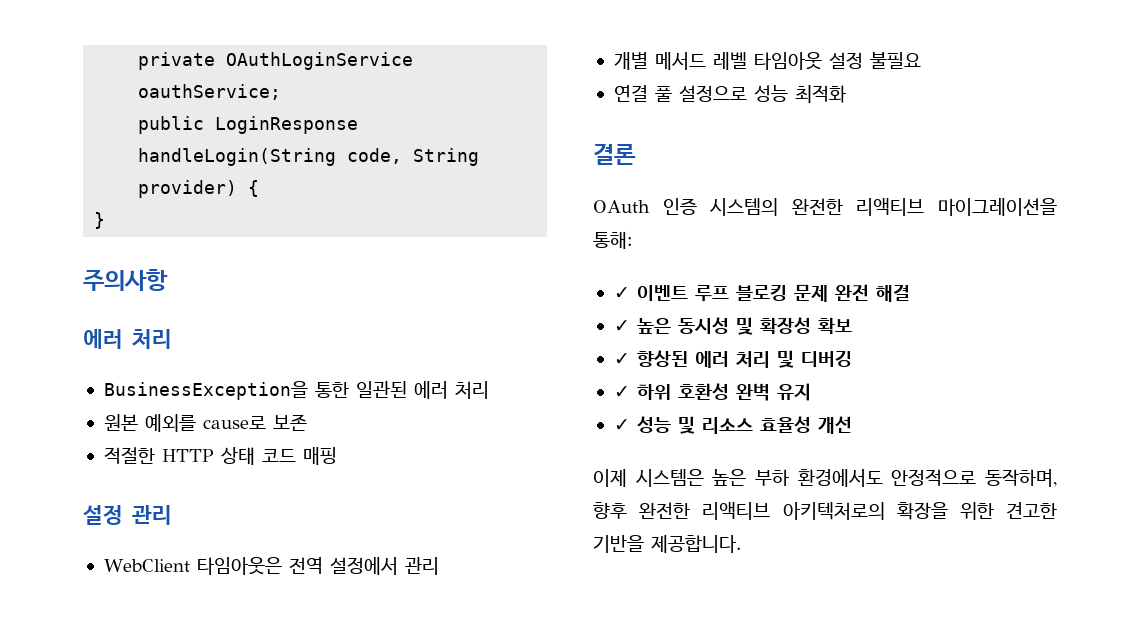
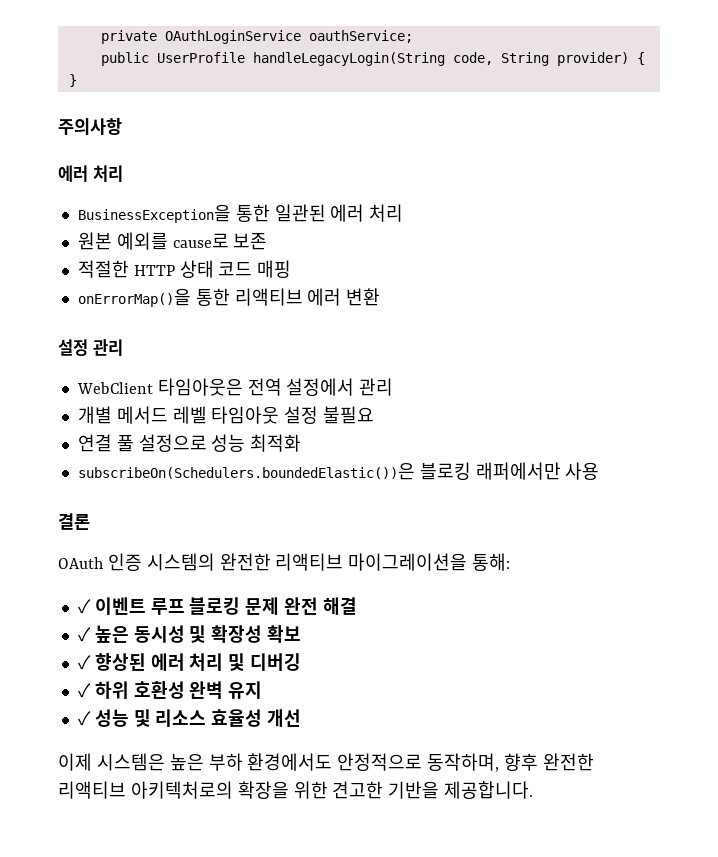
- public LoginResponse handleLogin(String code, String provider) {
+ public UserProfile handleLegacyLogin(String code, String provider) {
+ onErrorMap()을 통한 리액티브 에러 변환
+ subscribeOn(Schedulers.boundedElastic())은 블로킹 래퍼에서만 사용

